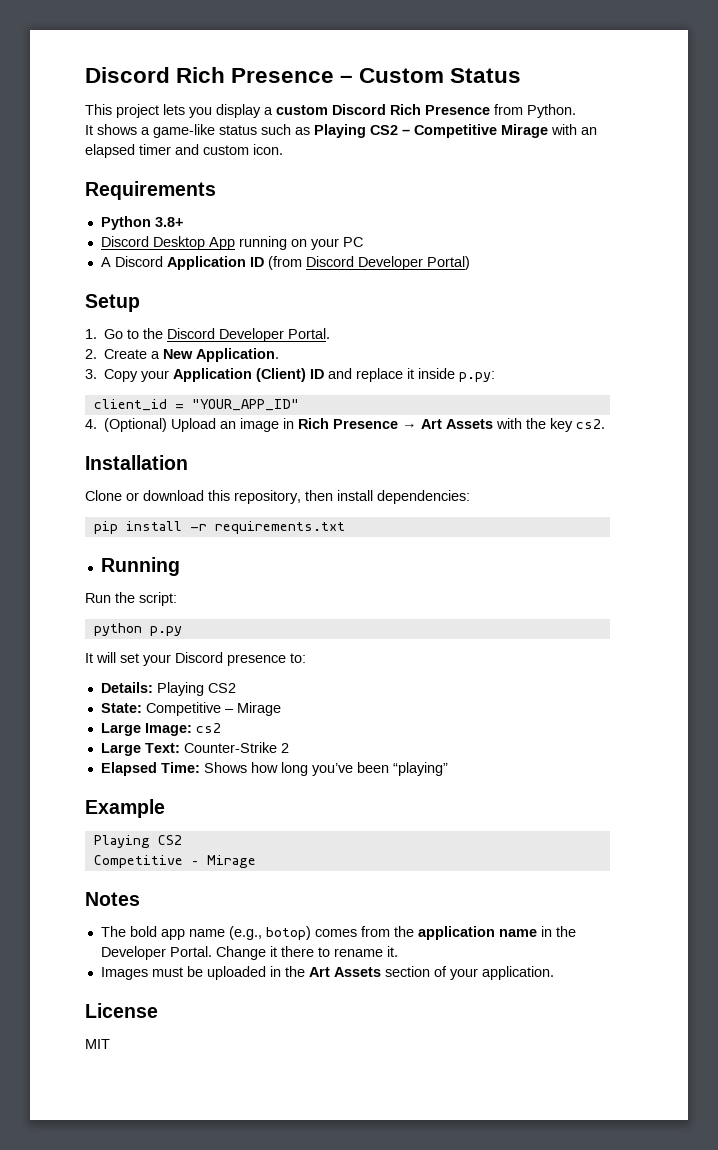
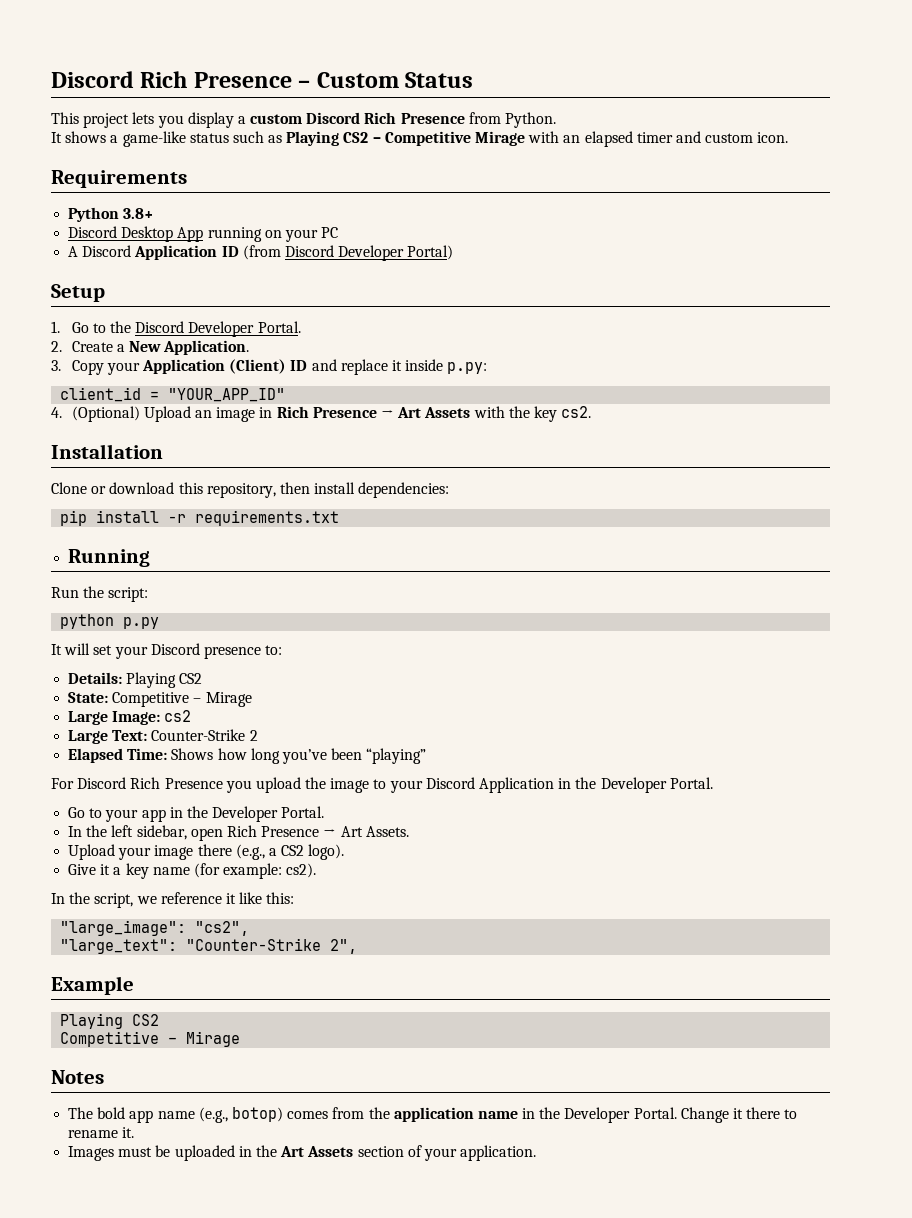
+ For Discord Rich Presence you upload the image to your Discord Application in the Developer Portal.
+ Go to your app in the Developer Portal.
+ In the left sidebar, open Rich Presence → Art Assets.
+ Upload your image there (e.g., a CS2 logo).
+ Give it a key name (for example: cs2).
+ In the script, we reference it like this:
+ "large_image": "cs2",
+ "large_text": "Counter-Strike 2",
- License
- MIT

